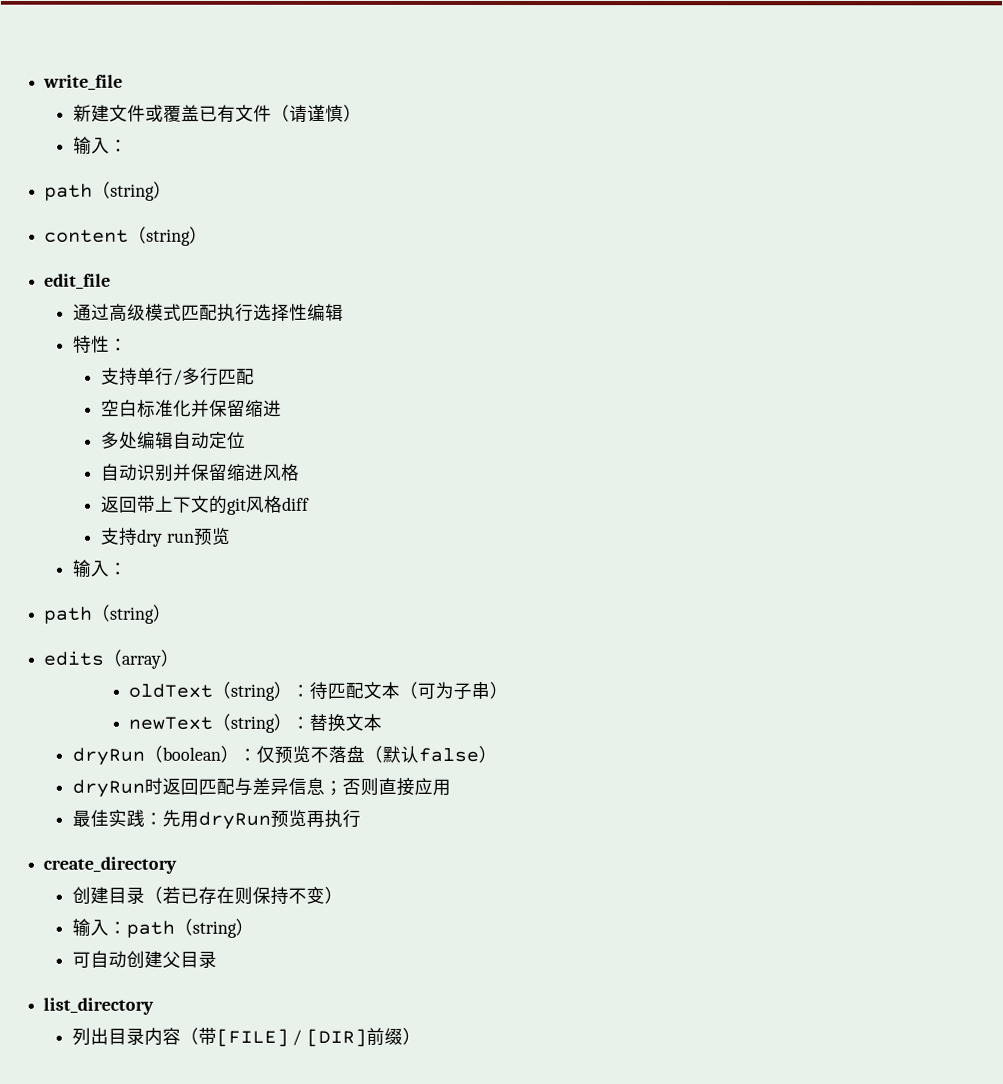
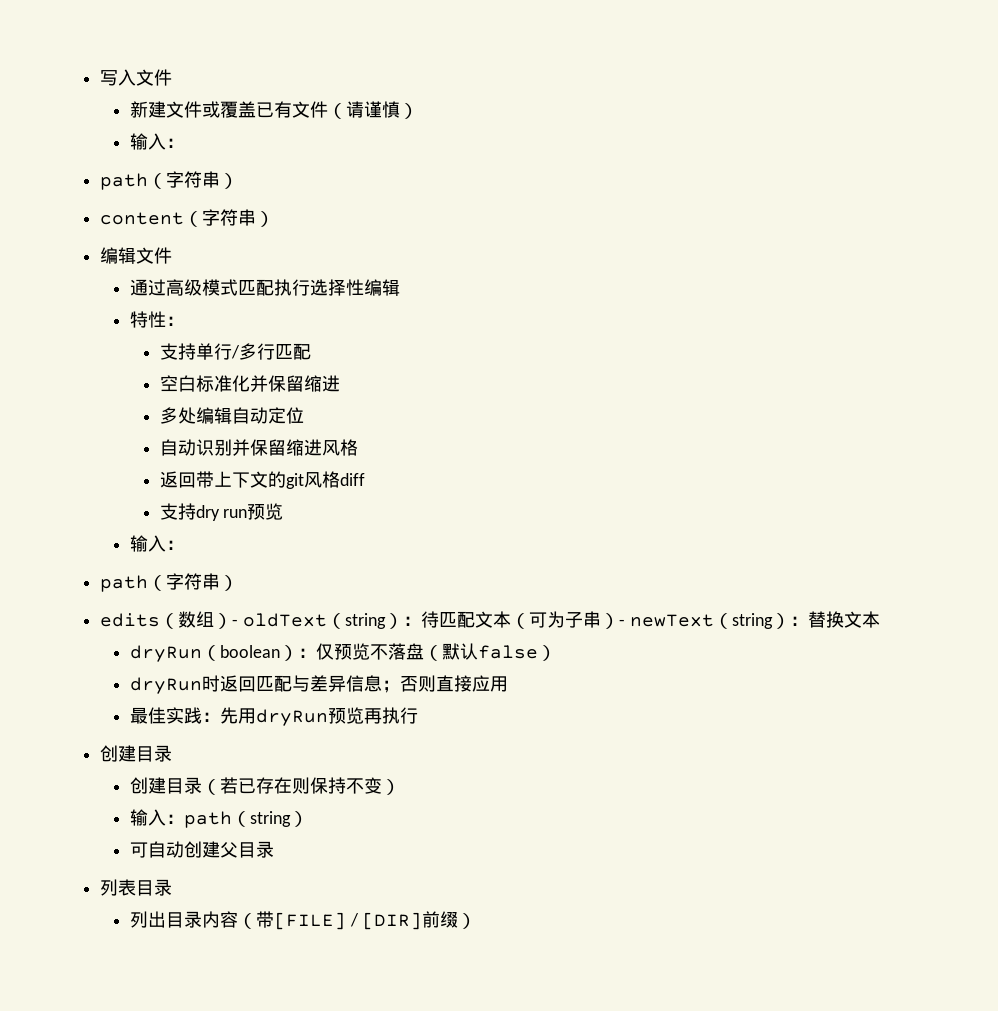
- write_file
+ 写入文件
  新建文件或覆盖已有文件（请谨慎）
  输入：
- path（string）
+ path（字符串）
- content（string）
- edit_file
+ content（字符串）
+ 编辑文件
  支持dry run预览
  输入：
- path（string）
+ path（字符串）
- edits（array）
- oldText（string）：待匹配文本（可为子串）
- newText（string）：替换文本
+ edits（数组）- oldText（string）：待匹配文本（可为子串）- newText（string）：替换文本
  最佳实践：先用dryRun预览再执行
- create_directory
+ 创建目录
- list_directory
+ 列表目录

